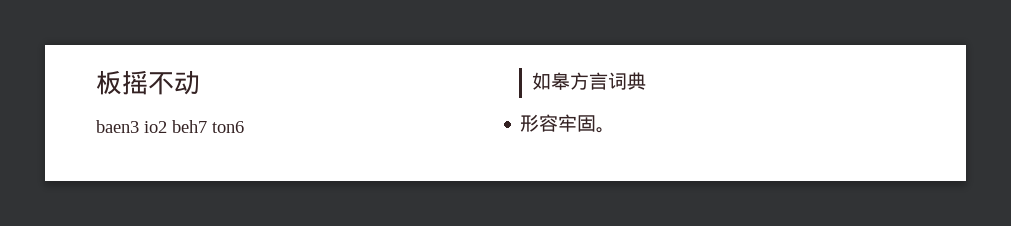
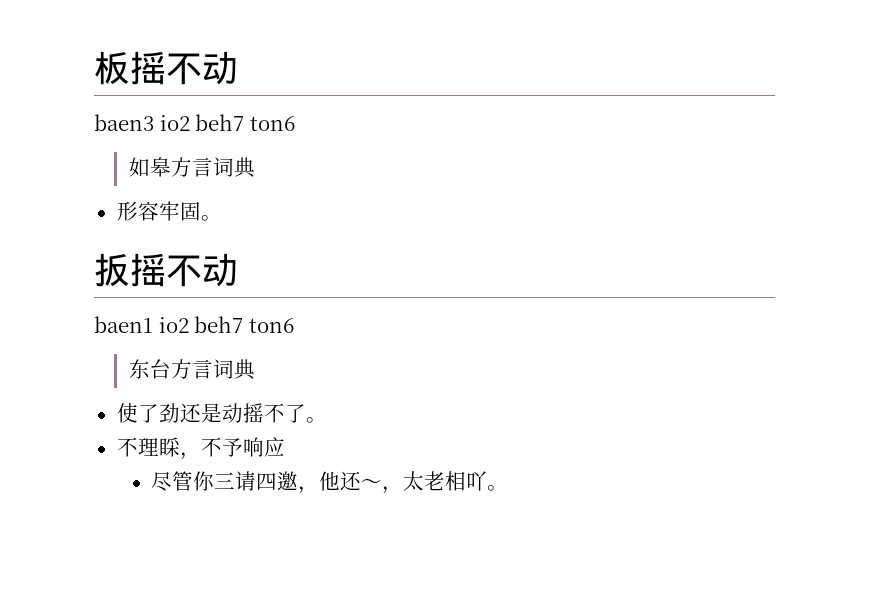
+ 扳摇不动
+ baen1 io2 beh7 ton6
+ 东台方言词典
+ 使了劲还是动摇不了。
+ 不理睬，不予响应
+ 尽管你三请四邀，他还～，太老相吖。

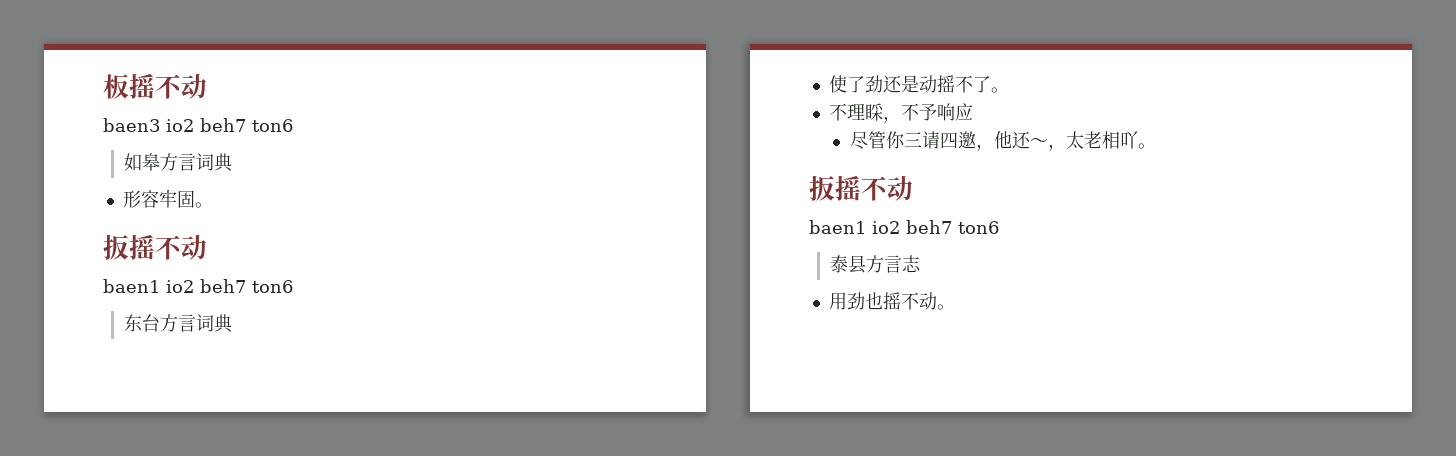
  尽管你三请四邀，他还～，太老相吖。
+ 扳摇不动
+ baen1 io2 beh7 ton6
+ 泰县方言志
+ 用劲也摇不动。

